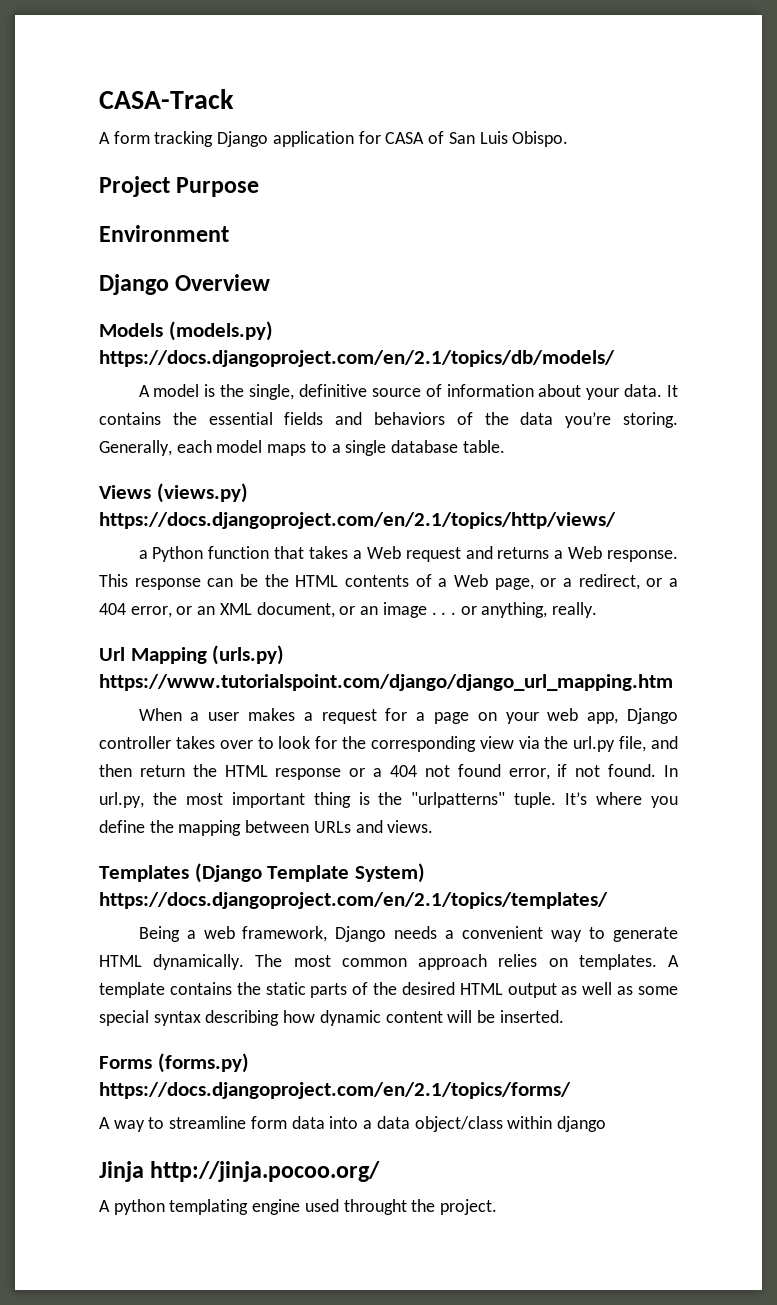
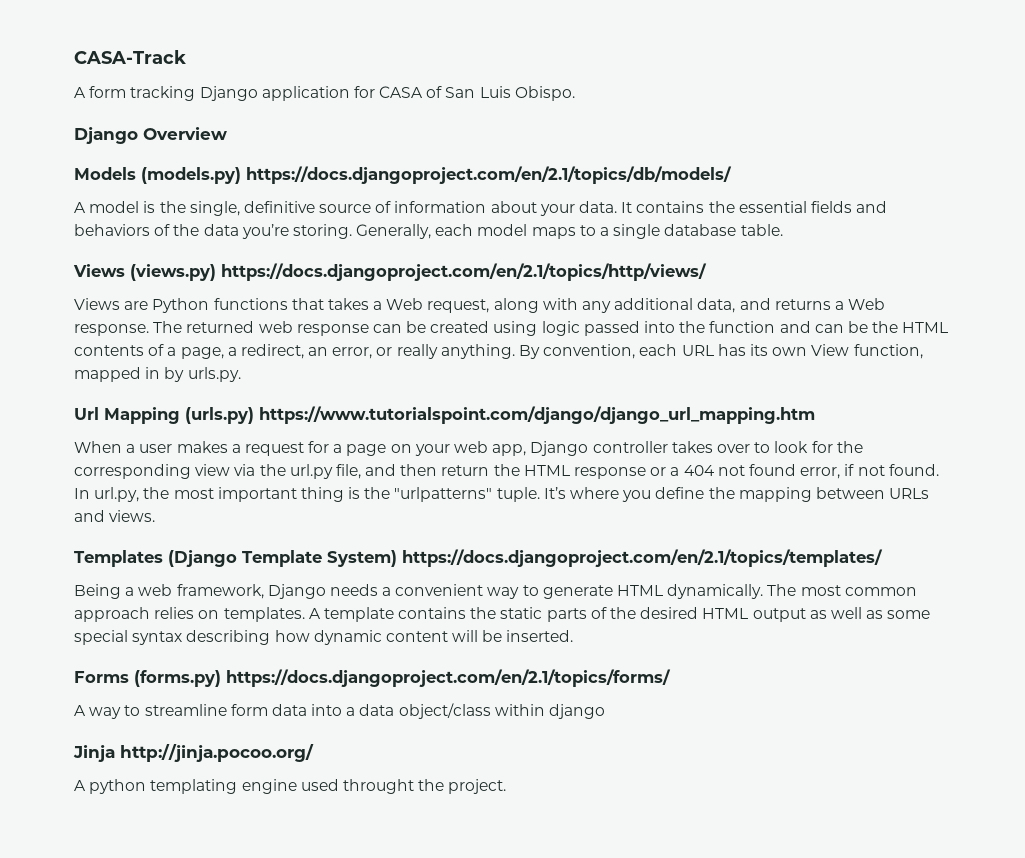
- Project Purpose
- Environment
- a Python function that takes a Web request and returns a Web response.
+ Views are Python functions that takes a Web request, along with any additional data, and returns a Web response.
- This response can be the HTML contents of a Web page, or a redirect, or a 404 error, or an XML document, or an image . . . or anything, really.
+ The returned web response can be created using logic passed into the function and can be the HTML contents of a page, a redirect, an error, or really anything. By convention, each URL has its own View function, mapped in by urls.py.

